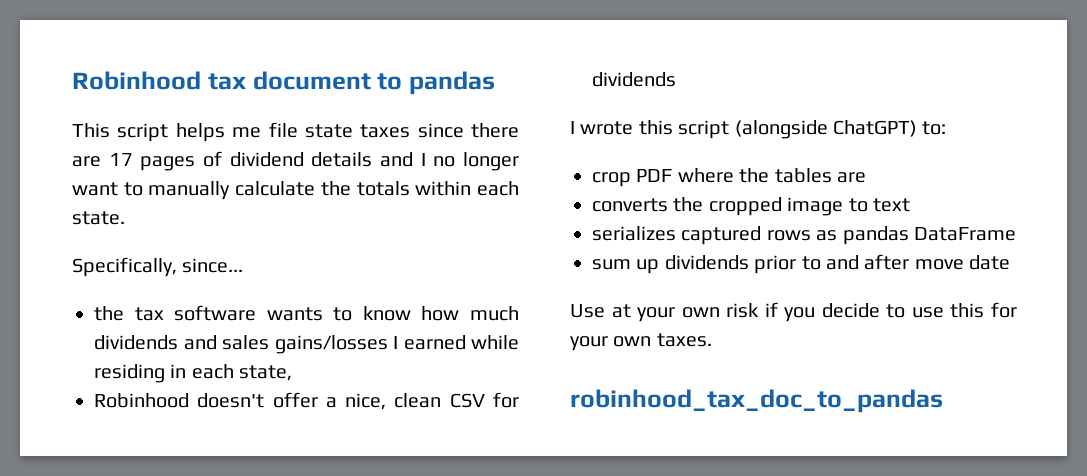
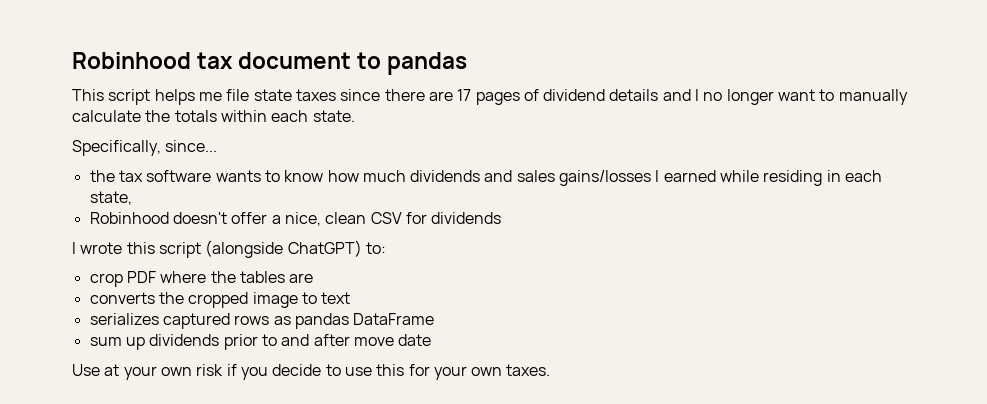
- robinhood_tax_doc_to_pandas

